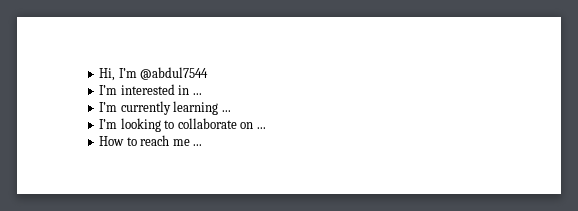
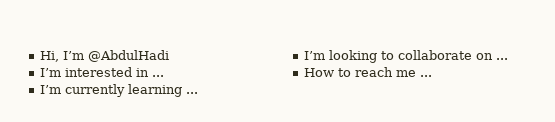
- Hi, I’m @abdul7544
+ Hi, I’m @AbdulHadi

